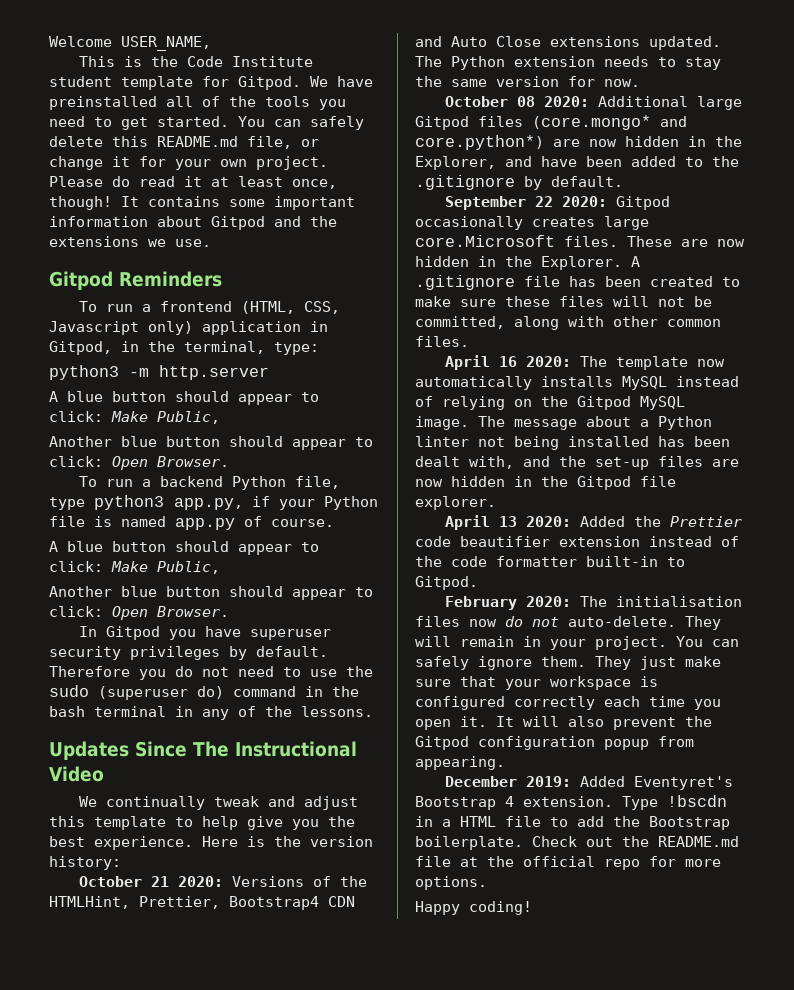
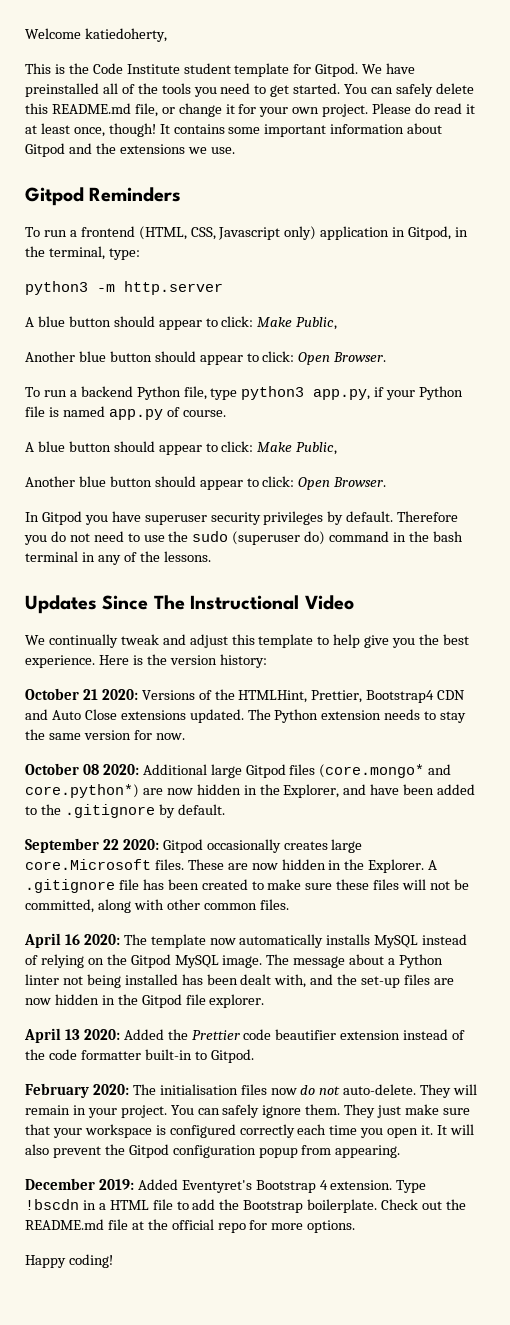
- Welcome USER_NAME,
+ Welcome katiedoherty,

